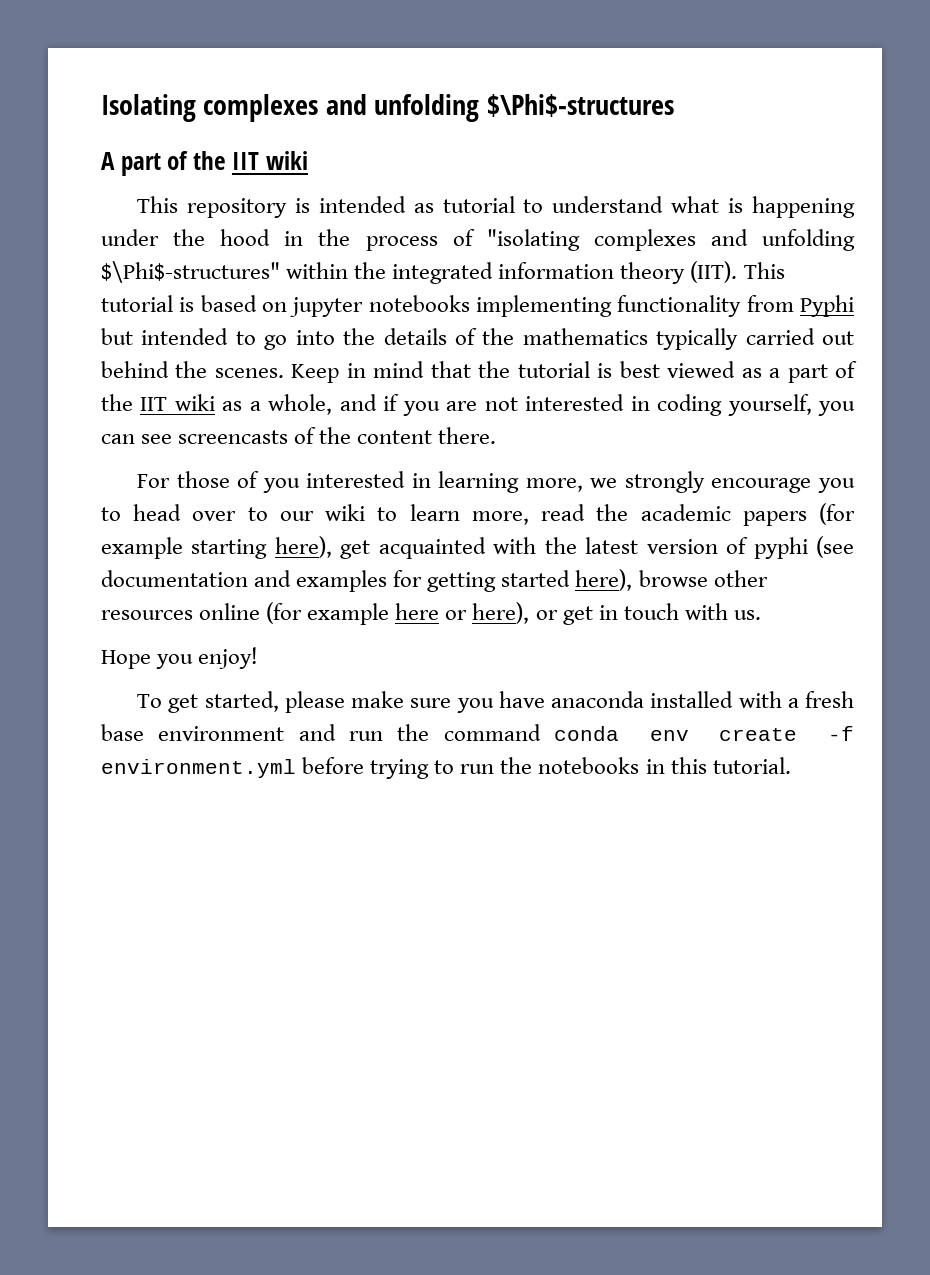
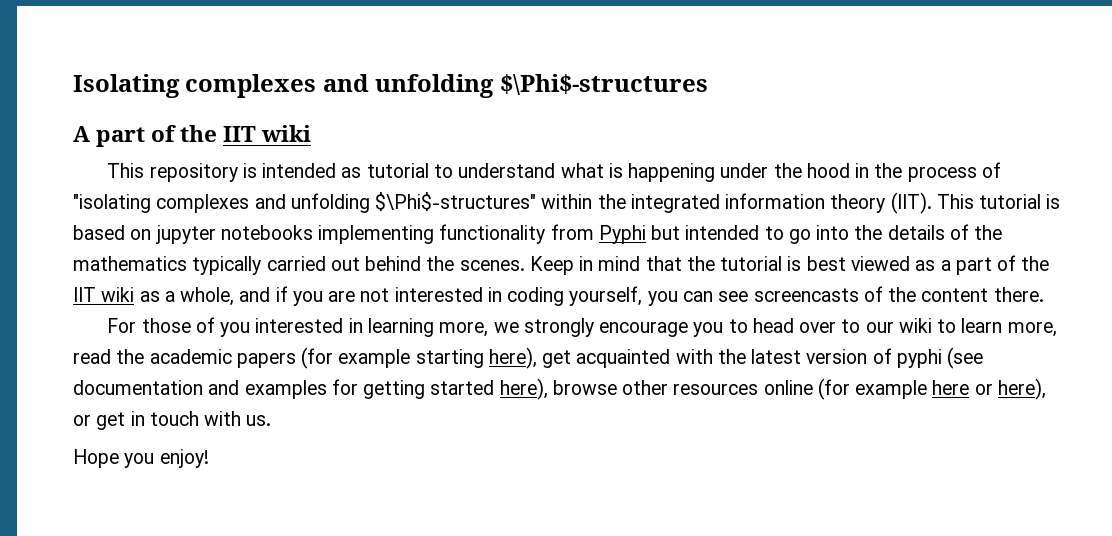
- To get started, please make sure you have anaconda installed with a fresh base environment and run the command conda env create -f environment.yml before trying to run the notebooks in this tutorial.

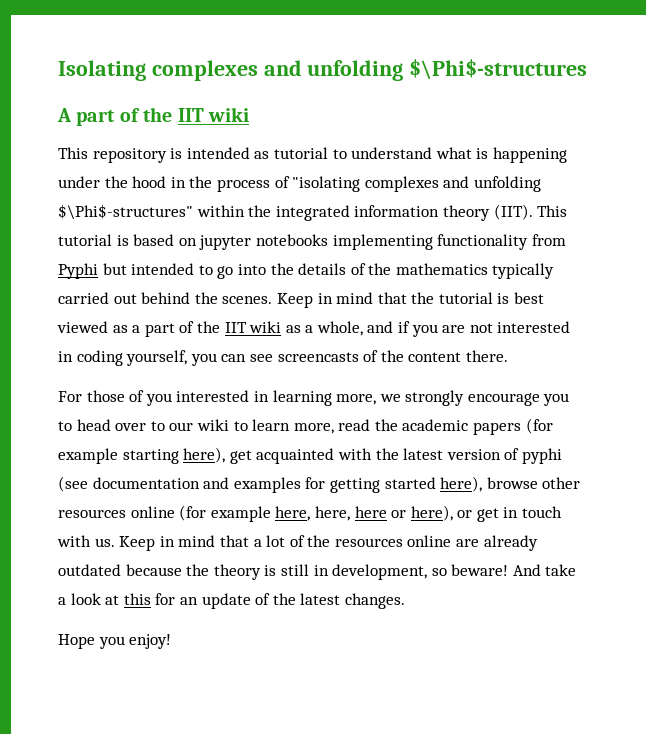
- For those of you interested in learning more, we strongly encourage you to head over to our wiki to learn more, read the academic papers (for example starting here), get acquainted with the latest version of pyphi (see documentation and examples for getting started here), browse other resources online (for example here or here), or get in touch with us.
+ For those of you interested in learning more, we strongly encourage you to head over to our wiki to learn more, read the academic papers (for example starting here), get acquainted with the latest version of pyphi (see documentation and examples for getting started here), browse other resources online (for example here, here, here or here), or get in touch with us. Keep in mind that a lot of the resources online are already outdated because the theory is still in development, so beware! And take a look at this for an update of the latest changes.

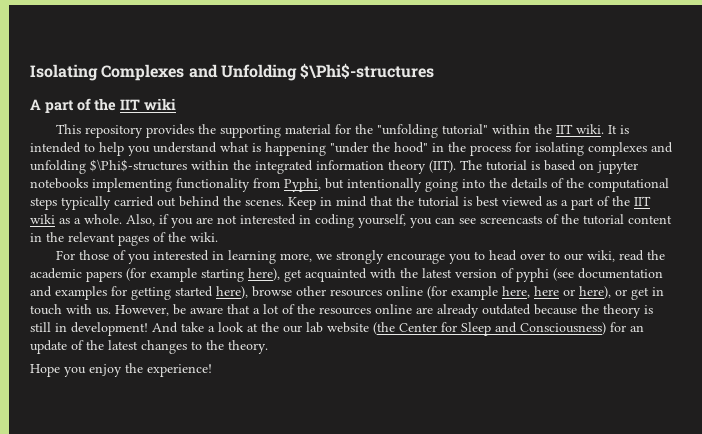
- Isolating complexes and unfolding $\Phi$-structures
+ Isolating Complexes and Unfolding $\Phi$-structures
- This repository is intended as tutorial to understand what is happening under the hood in the process of "isolating complexes and unfolding $\Phi$-structures" within the integrated information theory (IIT).
+ This repository provides the supporting material for the "unfolding tutorial" within the IIT wiki. It is intended to help you understand what is happening "under the hood" in the process for isolating complexes and unfolding $\Phi$-structures within the integrated information theory (IIT).
- This tutorial is based on jupyter notebooks implementing functionality from Pyphi but intended to go into the details of the mathematics typically carried out behind the scenes.
+ The tutorial is based on jupyter notebooks implementing functionality from Pyphi, but intentionally going into the details of the computational steps typically carried out behind the scenes.
- Keep in mind that the tutorial is best viewed as a part of the IIT wiki as a whole, and if you are not interested in coding yourself, you can see screencasts of the content there.
+ Keep in mind that the tutorial is best viewed as a part of the IIT wiki as a whole. Also, if you are not interested in coding yourself, you can see screencasts of the tutorial content in the relevant pages of the wiki.
- For those of you interested in learning more, we strongly encourage you to head over to our wiki to learn more, read the academic papers (for example starting here), get acquainted with the latest version of pyphi (see documentation and examples for getting started here), browse other resources online (for example here, here, here or here), or get in touch with us.
+ For those of you interested in learning more, we strongly encourage you to head over to our wiki, read the academic papers (for example starting here), get acquainted with the latest version of pyphi (see documentation and examples for getting started here), browse other resources online (for example here, here or here), or get in touch with us.
- Keep in mind that a lot of the resources online are already outdated because the theory is still in development, so beware!
+ However, be aware that a lot of the resources online are already outdated because the theory is still in development!
- And take a look at this for an update of the latest changes.
+ And take a look at the our lab website (the Center for Sleep and Consciousness) for an update of the latest changes to the theory.
- Hope you enjoy!
+ Hope you enjoy the experience!

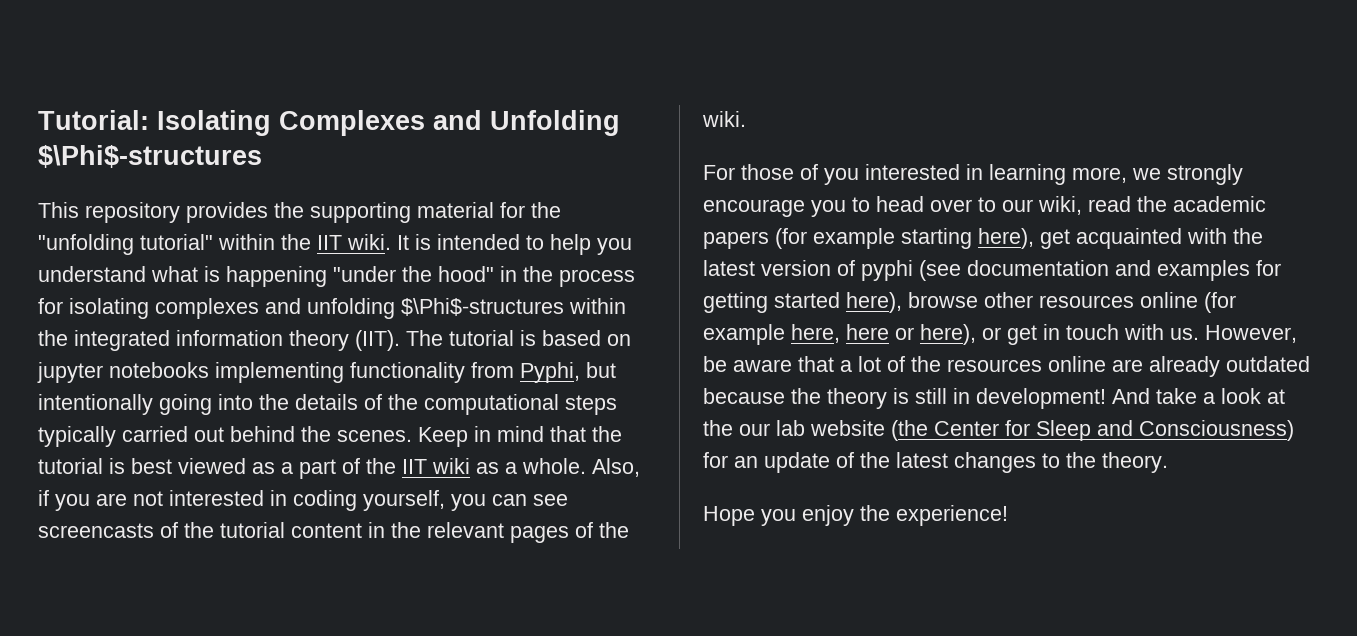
- Isolating Complexes and Unfolding $\Phi$-structures
+ Tutorial: Isolating Complexes and Unfolding $\Phi$-structures
- A part of the IIT wiki

